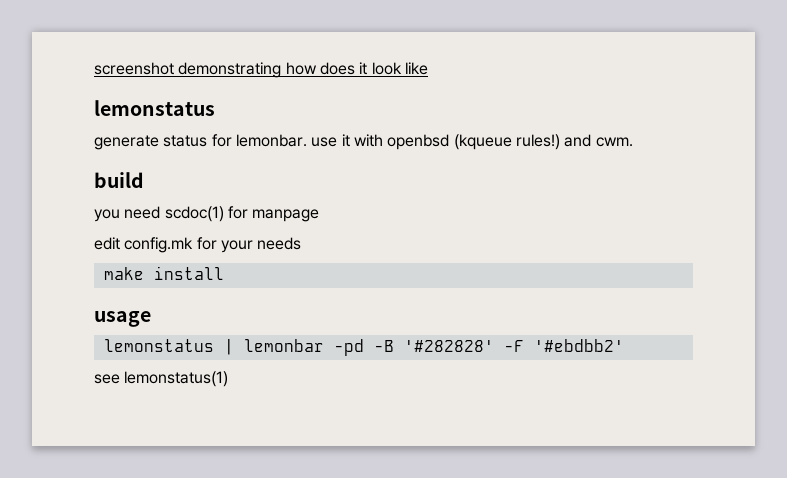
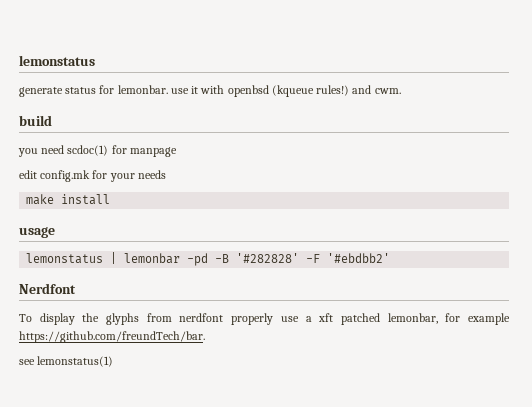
- screenshot demonstrating how does it look like
+ Nerdfont
+ To display the glyphs from nerdfont properly use a xft patched lemonbar, for example https://github.com/freundTech/bar.

